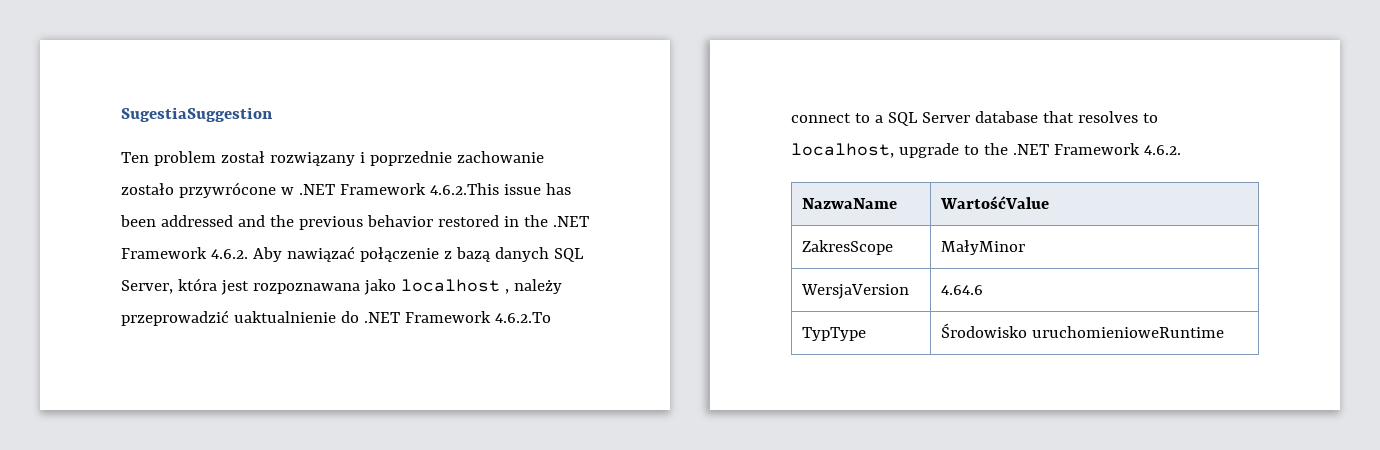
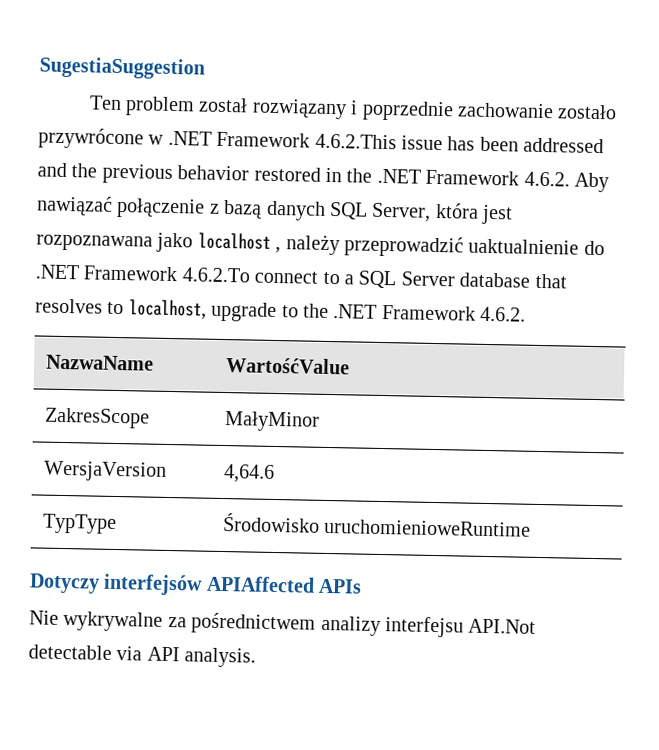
- WersjaVersion | 4.64.6
+ WersjaVersion | 4,64.6
+ Dotyczy interfejsów APIAffected APIs
+ Nie wykrywalne za pośrednictwem analizy interfejsu API.Not detectable via API analysis.

